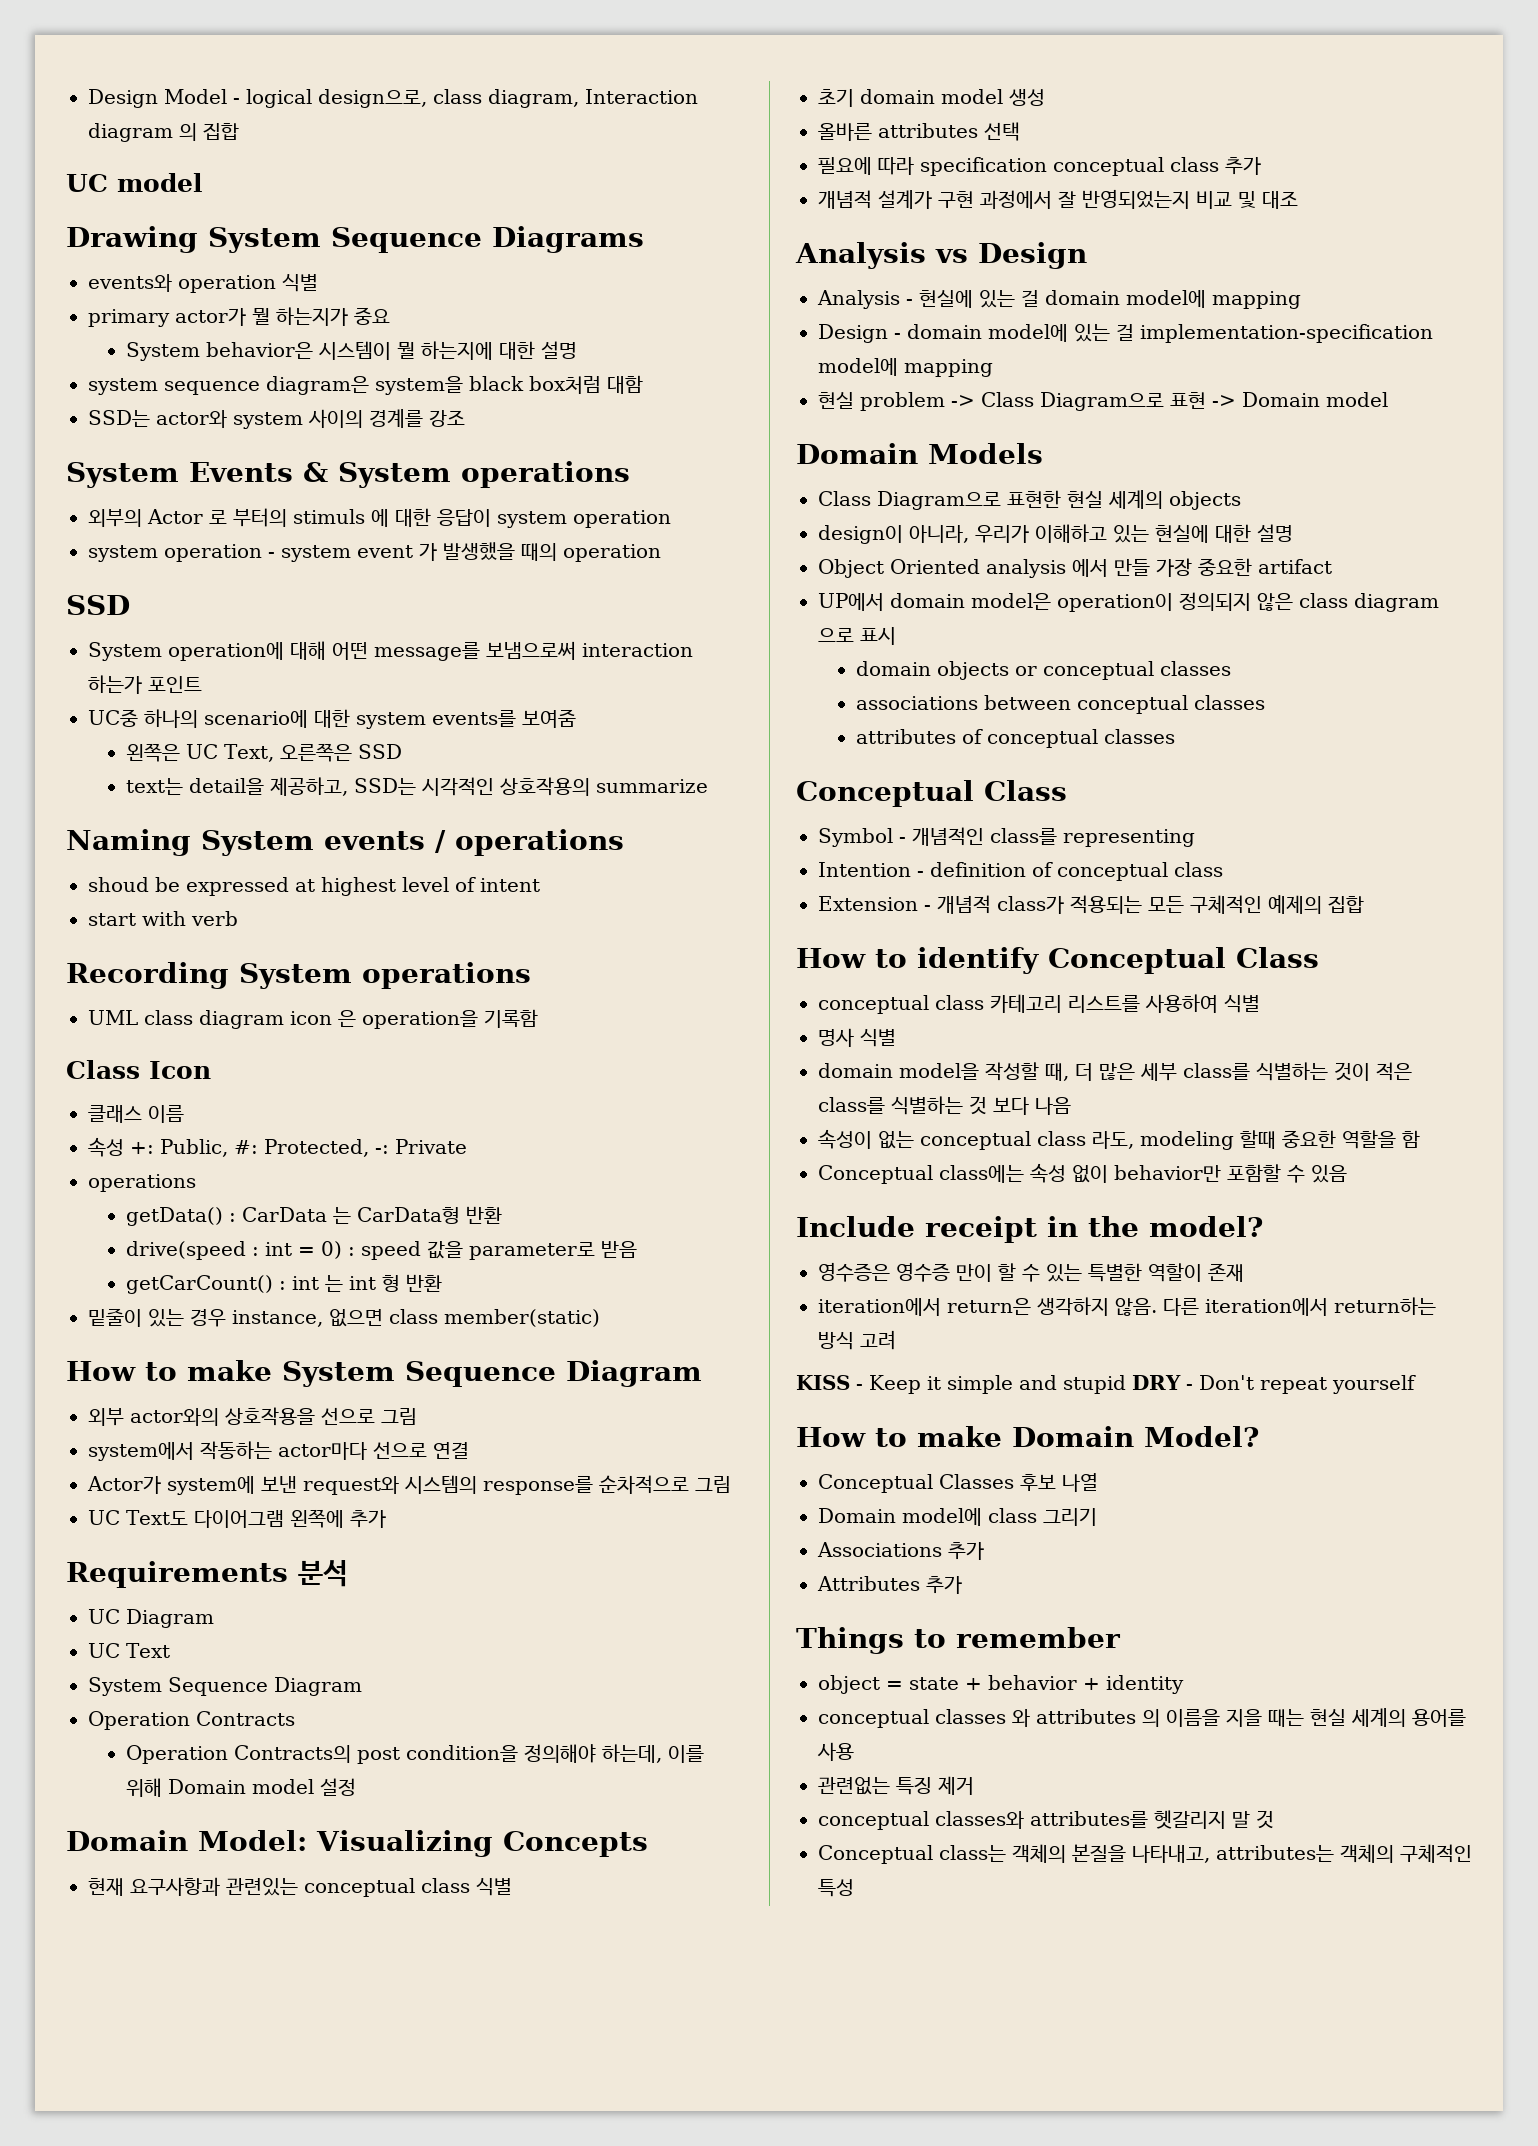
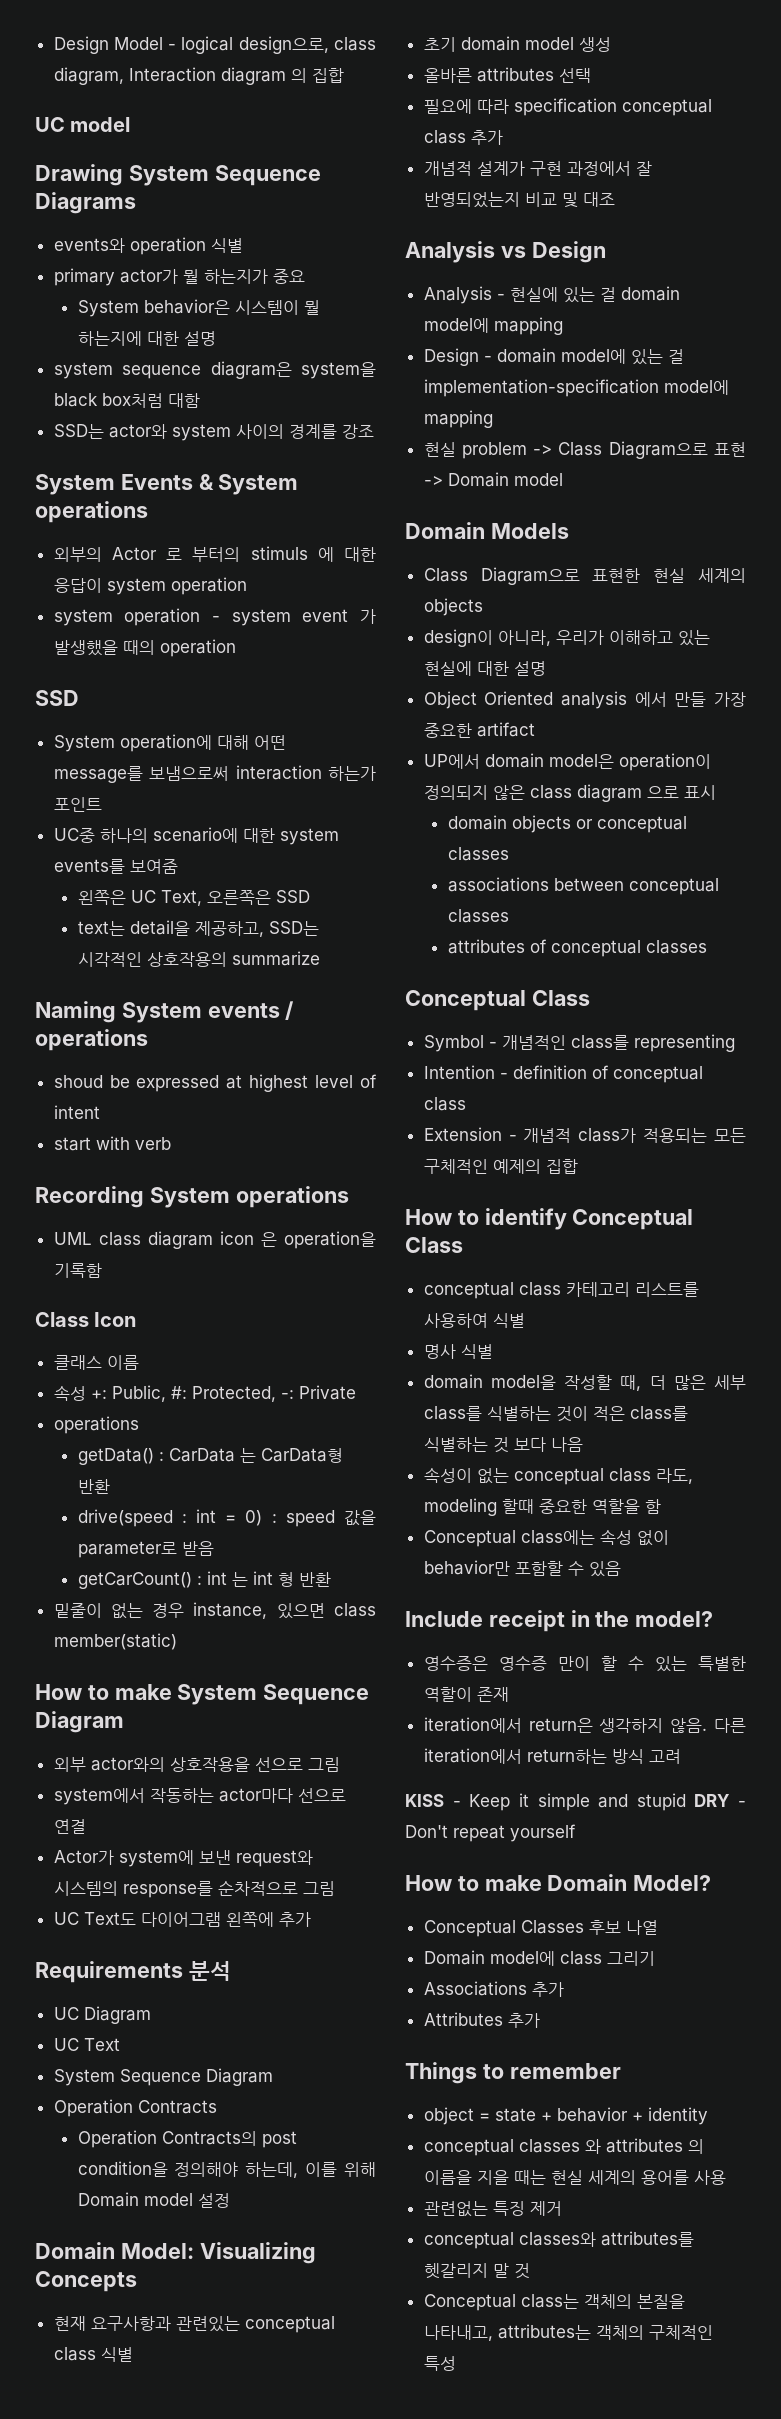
- 밑줄이 있는 경우 instance, 없으면 class member(static)
+ 밑줄이 없는 경우 instance, 있으면 class member(static)

